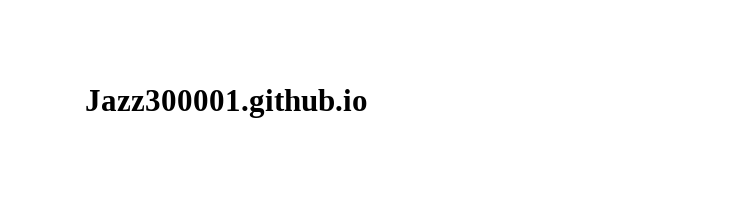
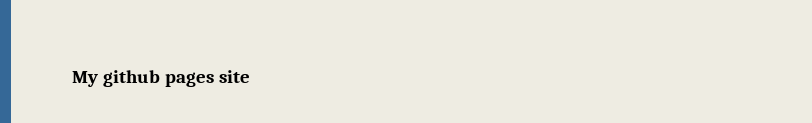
- Jazz300001.github.io
+ My github pages site

